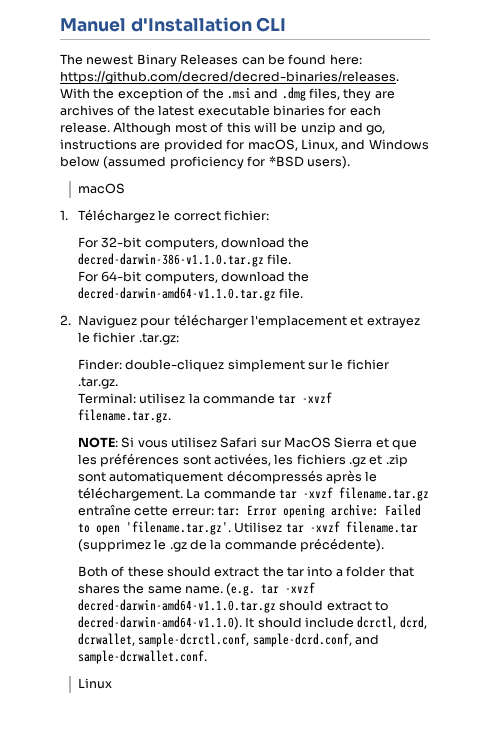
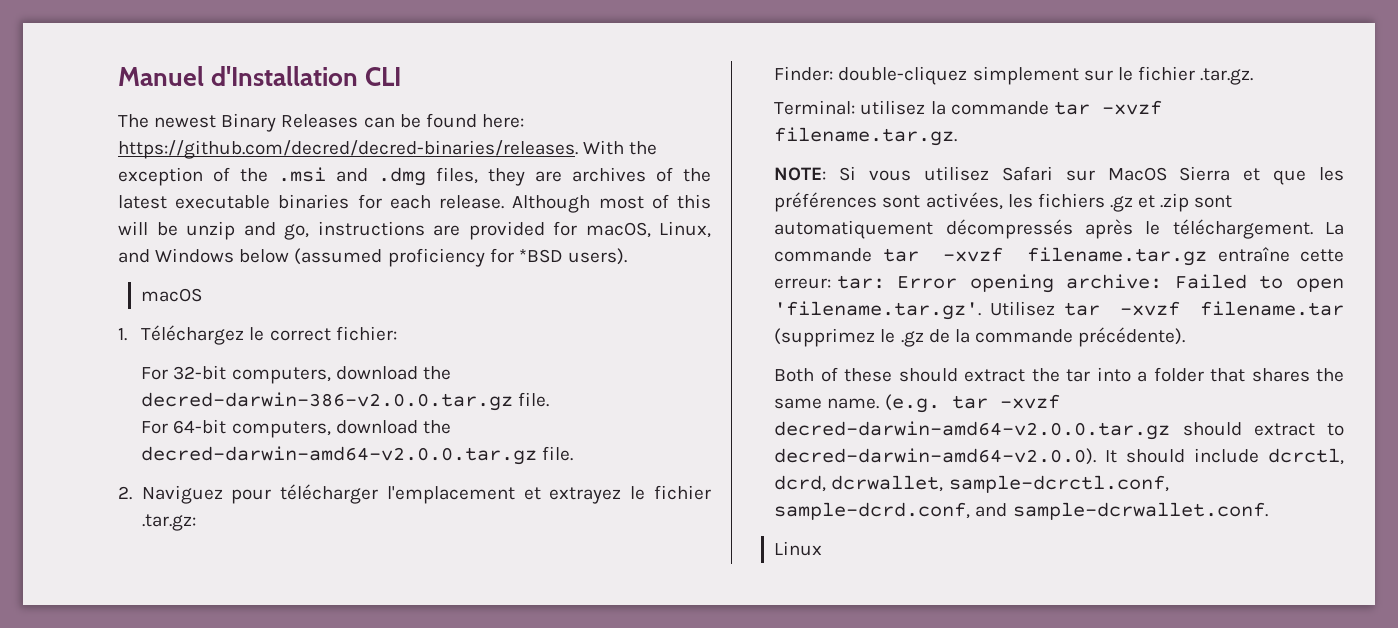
- For 32-bit computers, download the decred-darwin-386-v1.1.0.tar.gz file.
+ For 32-bit computers, download the decred-darwin-386-v2.0.0.tar.gz file.
- For 64-bit computers, download the decred-darwin-amd64-v1.1.0.tar.gz file.
+ For 64-bit computers, download the decred-darwin-amd64-v2.0.0.tar.gz file.
- (e.g. tar -xvzf decred-darwin-amd64-v1.1.0.tar.gz should extract to decred-darwin-amd64-v1.1.0). It should include dcrctl, dcrd, dcrwallet, sample-dcrctl.conf, sample-dcrd.conf, and sample-dcrwallet.conf.
+ (e.g. tar -xvzf decred-darwin-amd64-v2.0.0.tar.gz should extract to decred-darwin-amd64-v2.0.0). It should include dcrctl, dcrd, dcrwallet, sample-dcrctl.conf, sample-dcrd.conf, and sample-dcrwallet.conf.

